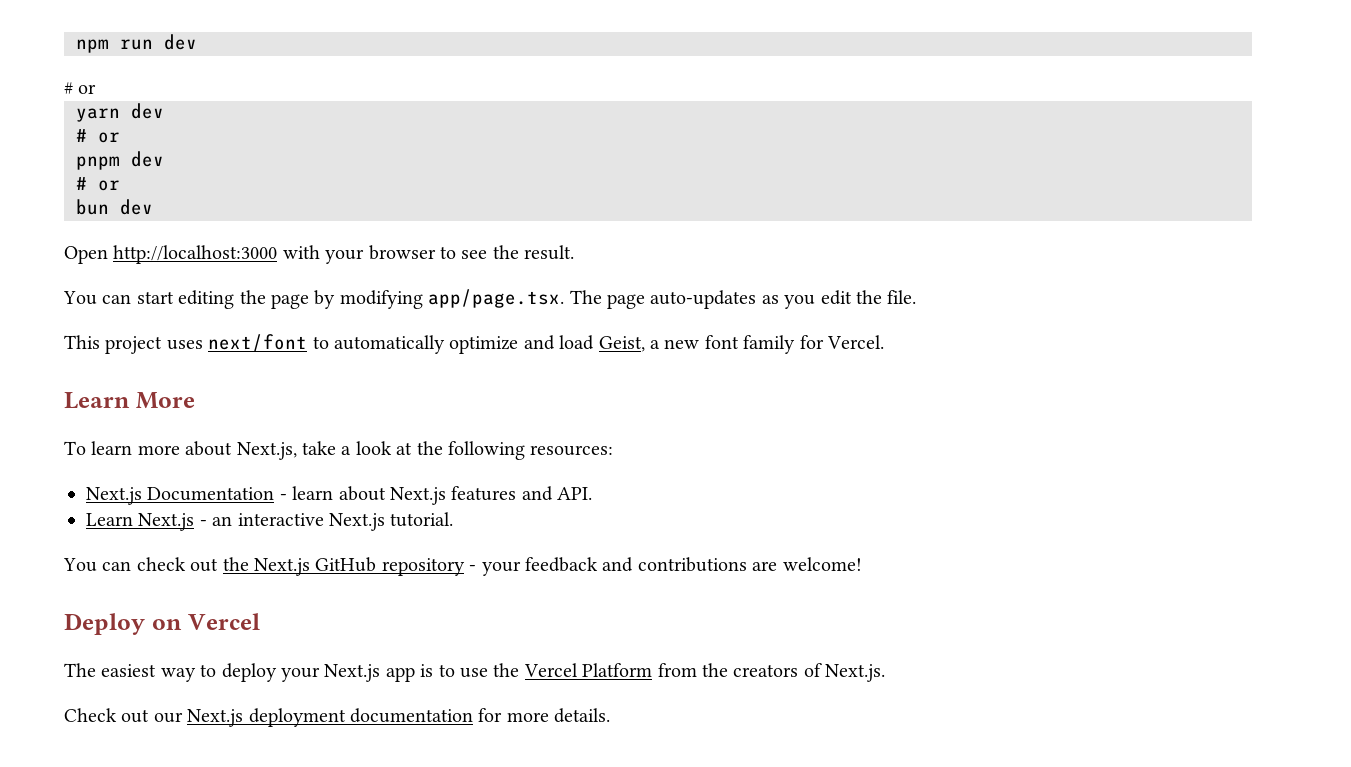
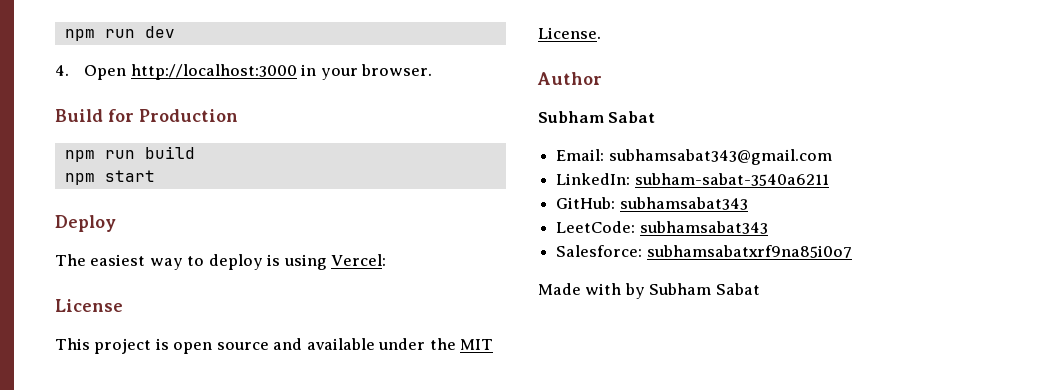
  npm run dev
- # or
- yarn dev
- # or
- pnpm dev
- # or
- bun dev
- Open http://localhost:3000 with your browser to see the result.
- You can start editing the page by modifying app/page.tsx. The page auto-updates as you edit the file.
- This project uses next/font to automatically optimize and load Geist, a new font family for Vercel.
- Learn More
- To learn more about Next.js, take a look at the following resources:
- Next.js Documentation - learn about Next.js features and API.
- Learn Next.js - an interactive Next.js tutorial.
- You can check out the Next.js GitHub repository - your feedback and contributions are welcome!
+ 4. Open http://localhost:3000 in your browser.
+ Build for Production
+ npm run build
+ npm start
- Deploy on Vercel
+ Deploy
- The easiest way to deploy your Next.js app is to use the Vercel Platform from the creators of Next.js.
- Check out our Next.js deployment documentation for more details.
+ The easiest way to deploy is using Vercel:
+ License
+ This project is open source and available under the MIT License.
+ Author
+ Subham Sabat
+ Email: subhamsabat343@gmail.com
+ LinkedIn: subham-sabat-3540a6211
+ GitHub: subhamsabat343
+ LeetCode: subhamsabat343
+ Salesforce: subhamsabatxrf9na85i0o7
+ Made with by Subham Sabat

